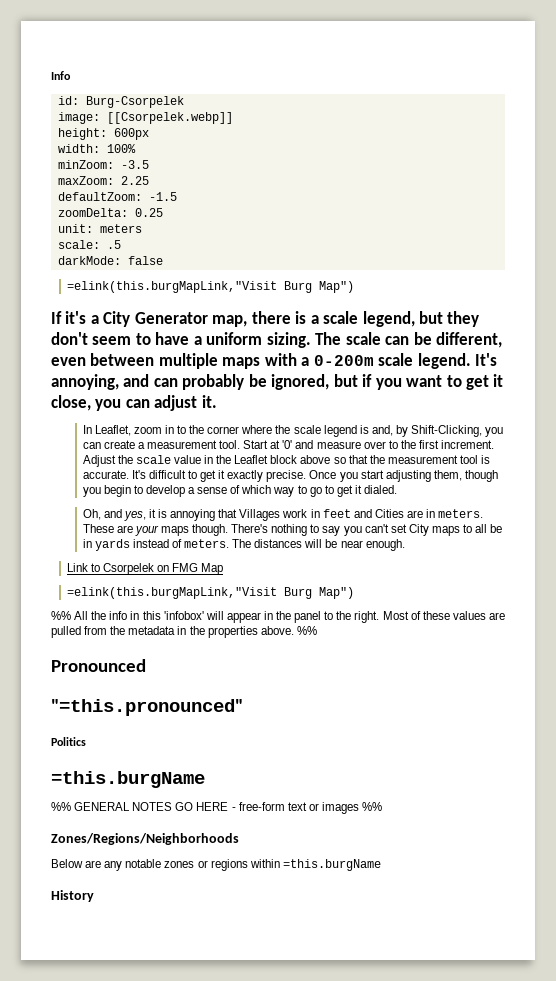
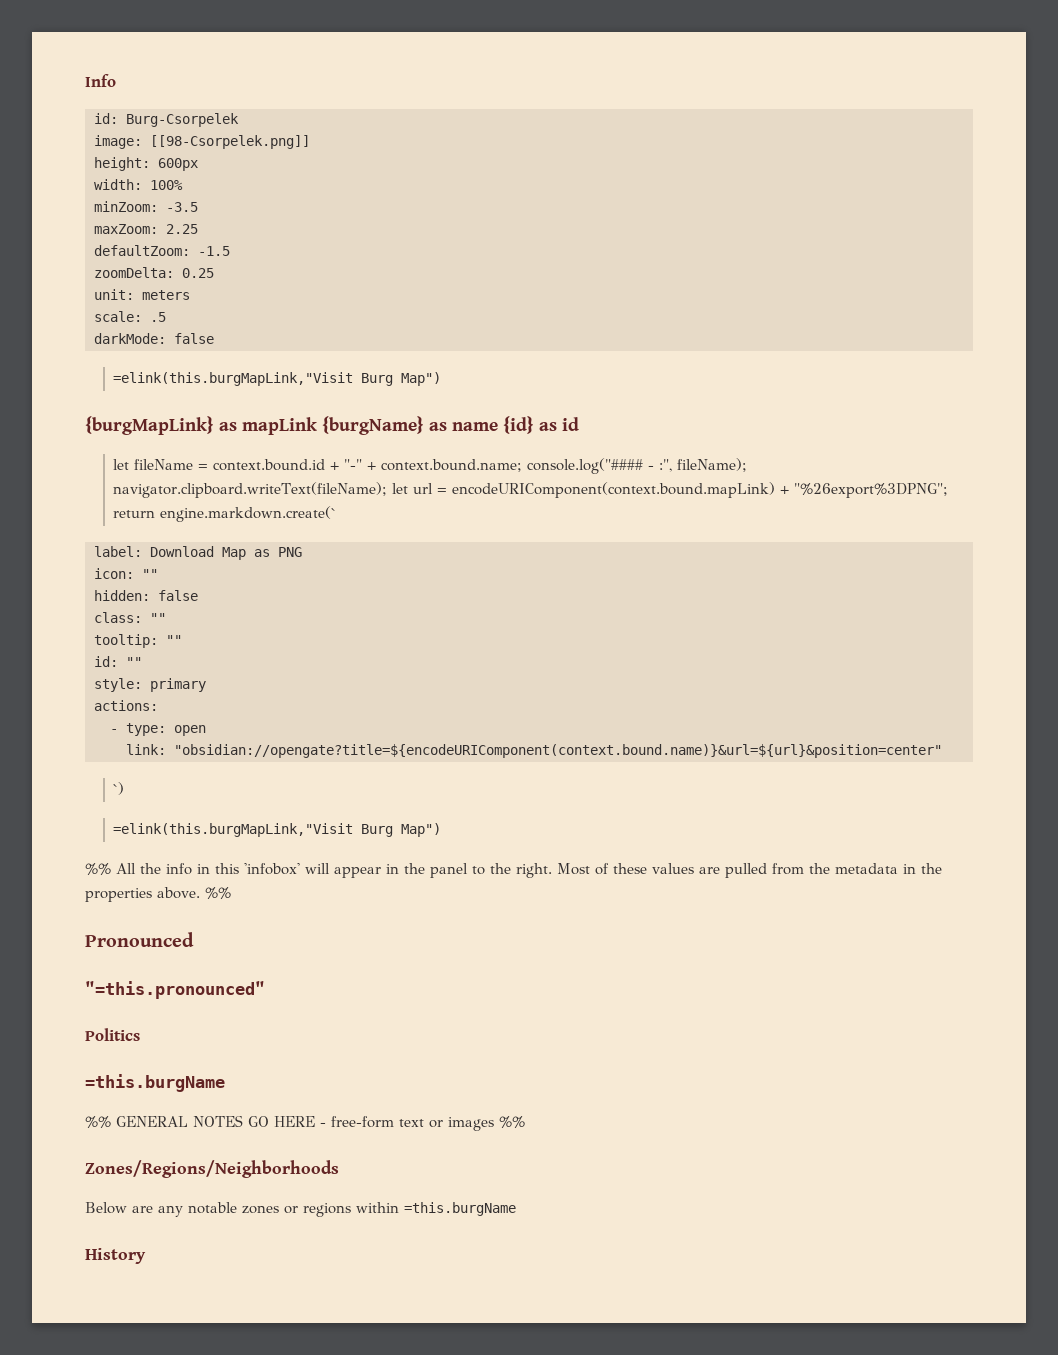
- image: [[Csorpelek.webp]]
+ image: [[98-Csorpelek.png]]
- If it's a City Generator map, there is a scale legend, but they don't seem to have a uniform sizing. The scale can be different, even between multiple maps with a 0-200m scale legend. It's annoying, and can probably be ignored, but if you want to get it close, you can adjust it.
- In Leaflet, zoom in to the corner where the scale legend is and, by Shift-Clicking, you can create a measurement tool. Start at '0' and measure over to the first increment. Adjust the scale value in the Leaflet block above so that the measurement tool is accurate. It's difficult to get it exactly precise. Once you start adjusting them, though you begin to develop a sense of which way to go to get it dialed.
- Oh, and yes, it is annoying that Villages work in feet and Cities are in meters. These are your maps though. There's nothing to say you can't set City maps to all be in yards instead of meters. The distances will be near enough.
- Link to Csorpelek on FMG Map
+ {burgMapLink} as mapLink {burgName} as name {id} as id
+ let fileName = context.bound.id + "-" + context.bound.name; console.log("#### - :", fileName); navigator.clipboard.writeText(fileName); let url = encodeURIComponent(context.bound.mapLink) + "%26export%3DPNG"; return engine.markdown.create(`
+ label: Download Map as PNG
+ icon: ""
+ hidden: false
+ class: ""
+ tooltip: ""
+ id: ""
+ style: primary
+ actions:
+ - type: open
+ link: "obsidian://opengate?title=${encodeURIComponent(context.bound.name)}&url=${url}&position=center"
+ `)

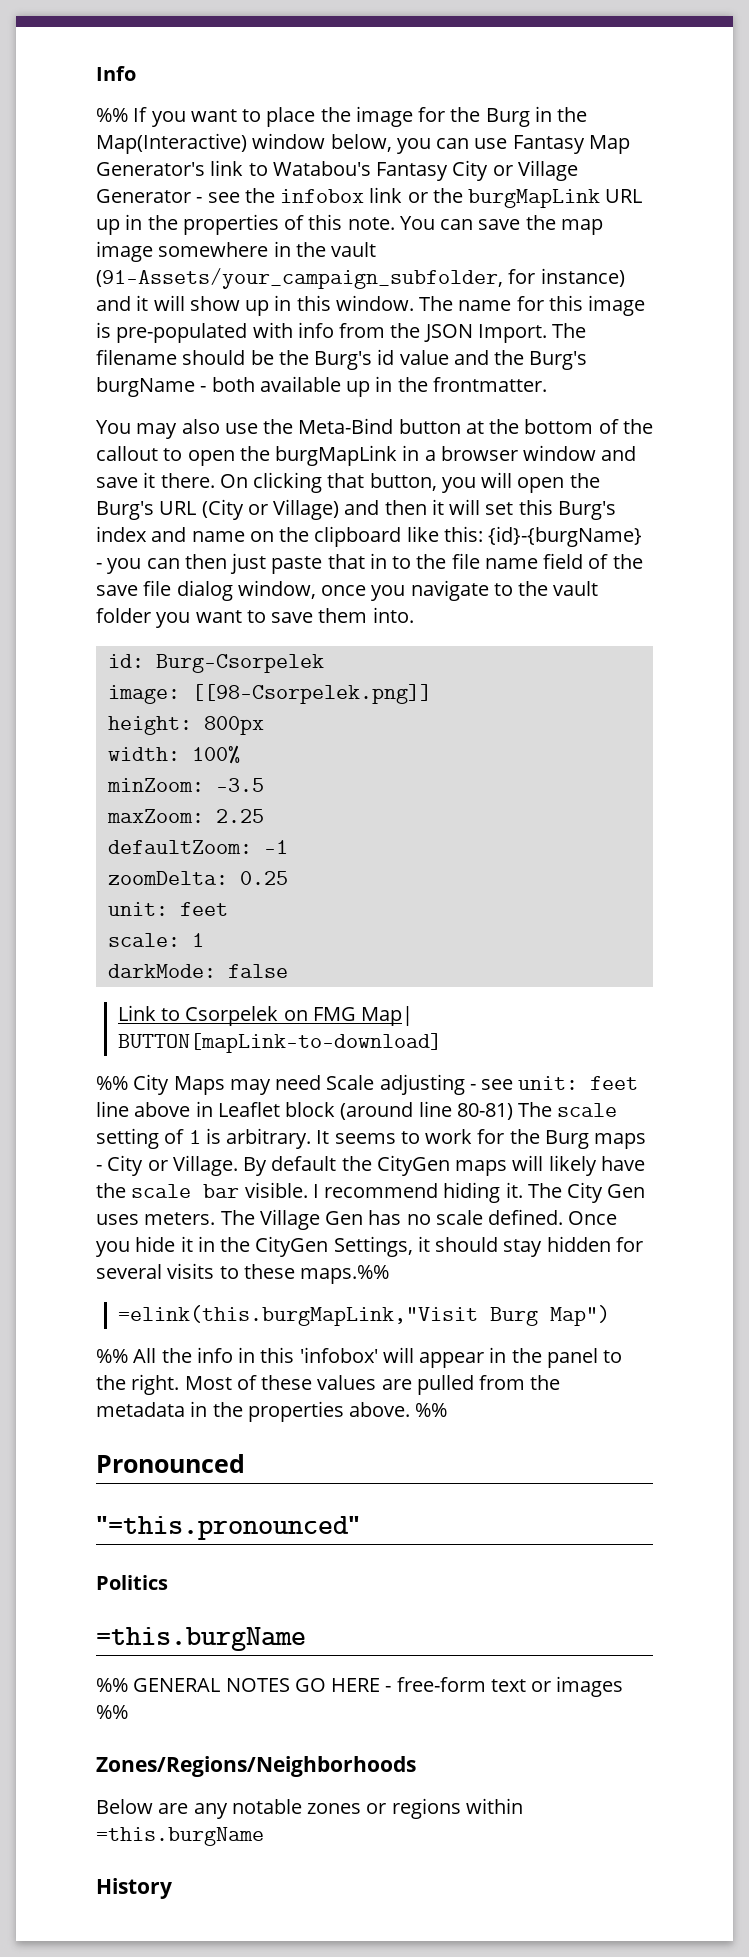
+ %% If you want to place the image for the Burg in the Map(Interactive) window below, you can use Fantasy Map Generator's link to Watabou's Fantasy City or Village Generator - see the infobox link or the burgMapLink URL up in the properties of this note. You can save the map image somewhere in the vault (91-Assets/your_campaign_subfolder, for instance) and it will show up in this window. The name for this image is pre-populated with info from the JSON Import. The filename should be the Burg's id value and the Burg's burgName - both available up in the frontmatter.
+ You may also use the Meta-Bind button at the bottom of the callout to open the burgMapLink in a browser window and save it there. On clicking that button, you will open the Burg's URL (City or Village) and then it will set this Burg's index and name on the clipboard like this: {id}-{burgName} - you can then just paste that in to the file name field of the save file dialog window, once you navigate to the vault folder you want to save them into.
- height: 600px
+ height: 800px
- defaultZoom: -1.5
+ defaultZoom: -1
  zoomDelta: 0.25
- unit: meters
+ unit: feet
- scale: .5
+ scale: 1
  darkMode: false
- =elink(this.burgMapLink,"Visit Burg Map")
- {burgMapLink} as mapLink {burgName} as name {id} as id
- let fileName = context.bound.id + "-" + context.bound.name; console.log("#### - :", fileName); navigator.clipboard.writeText(fileName); let url = encodeURIComponent(context.bound.mapLink) + "%26export%3DPNG"; return engine.markdown.create(`
- label: Download Map as PNG
- icon: ""
- hidden: false
- class: ""
- tooltip: ""
- id: ""
- style: primary
- actions:
- - type: open
- link: "obsidian://opengate?title=${encodeURIComponent(context.bound.name)}&url=${url}&position=center"
- `)
+ Link to Csorpelek on FMG Map| BUTTON[mapLink-to-download]
+ %% City Maps may need Scale adjusting - see unit: feet line above in Leaflet block (around line 80-81) The scale setting of 1 is arbitrary. It seems to work for the Burg maps - City or Village. By default the CityGen maps will likely have the scale bar visible. I recommend hiding it. The City Gen uses meters. The Village Gen has no scale defined. Once you hide it in the CityGen Settings, it should stay hidden for several visits to these maps.%%

